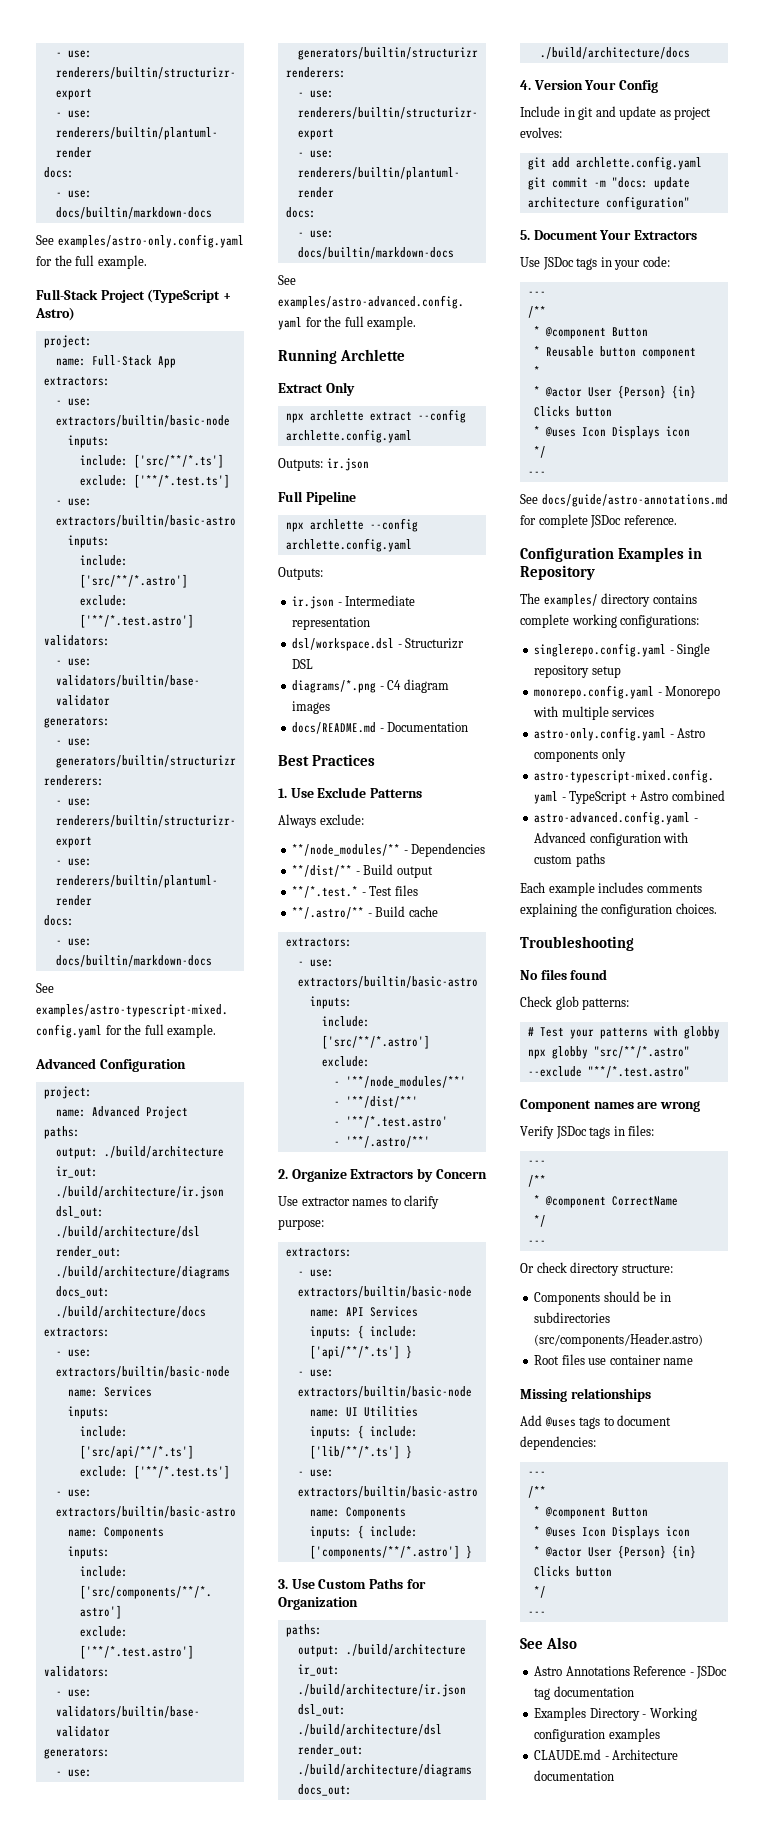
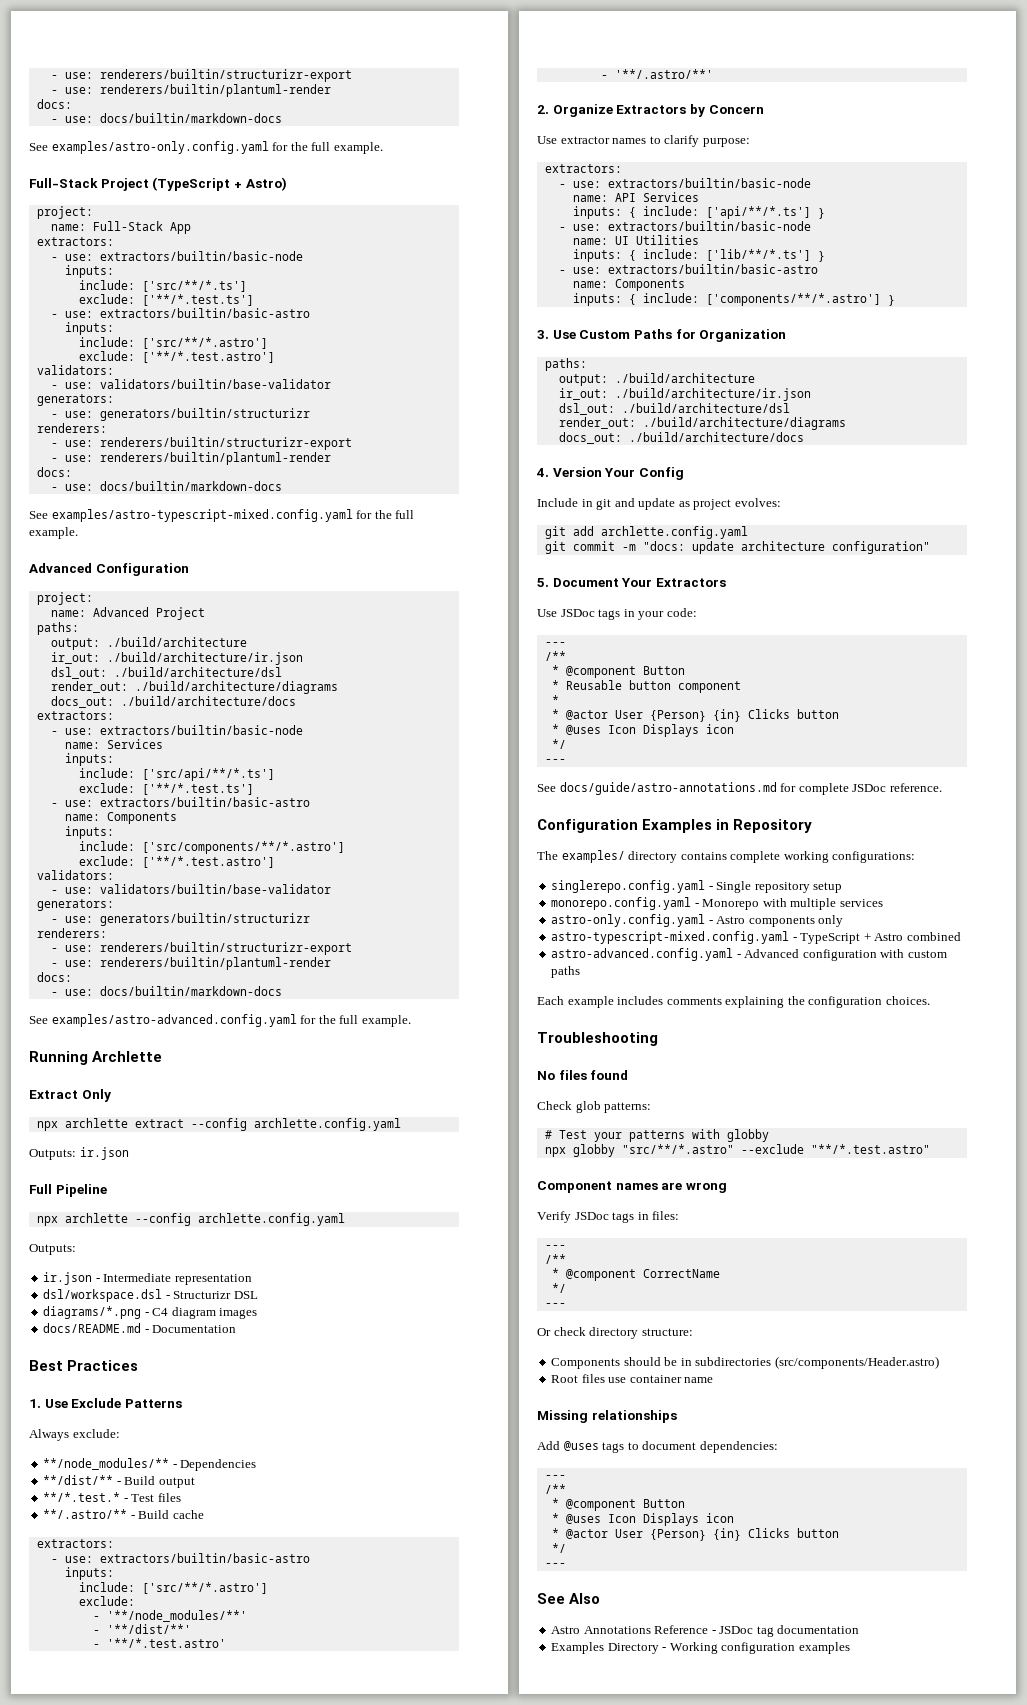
- CLAUDE.md - Architecture documentation

